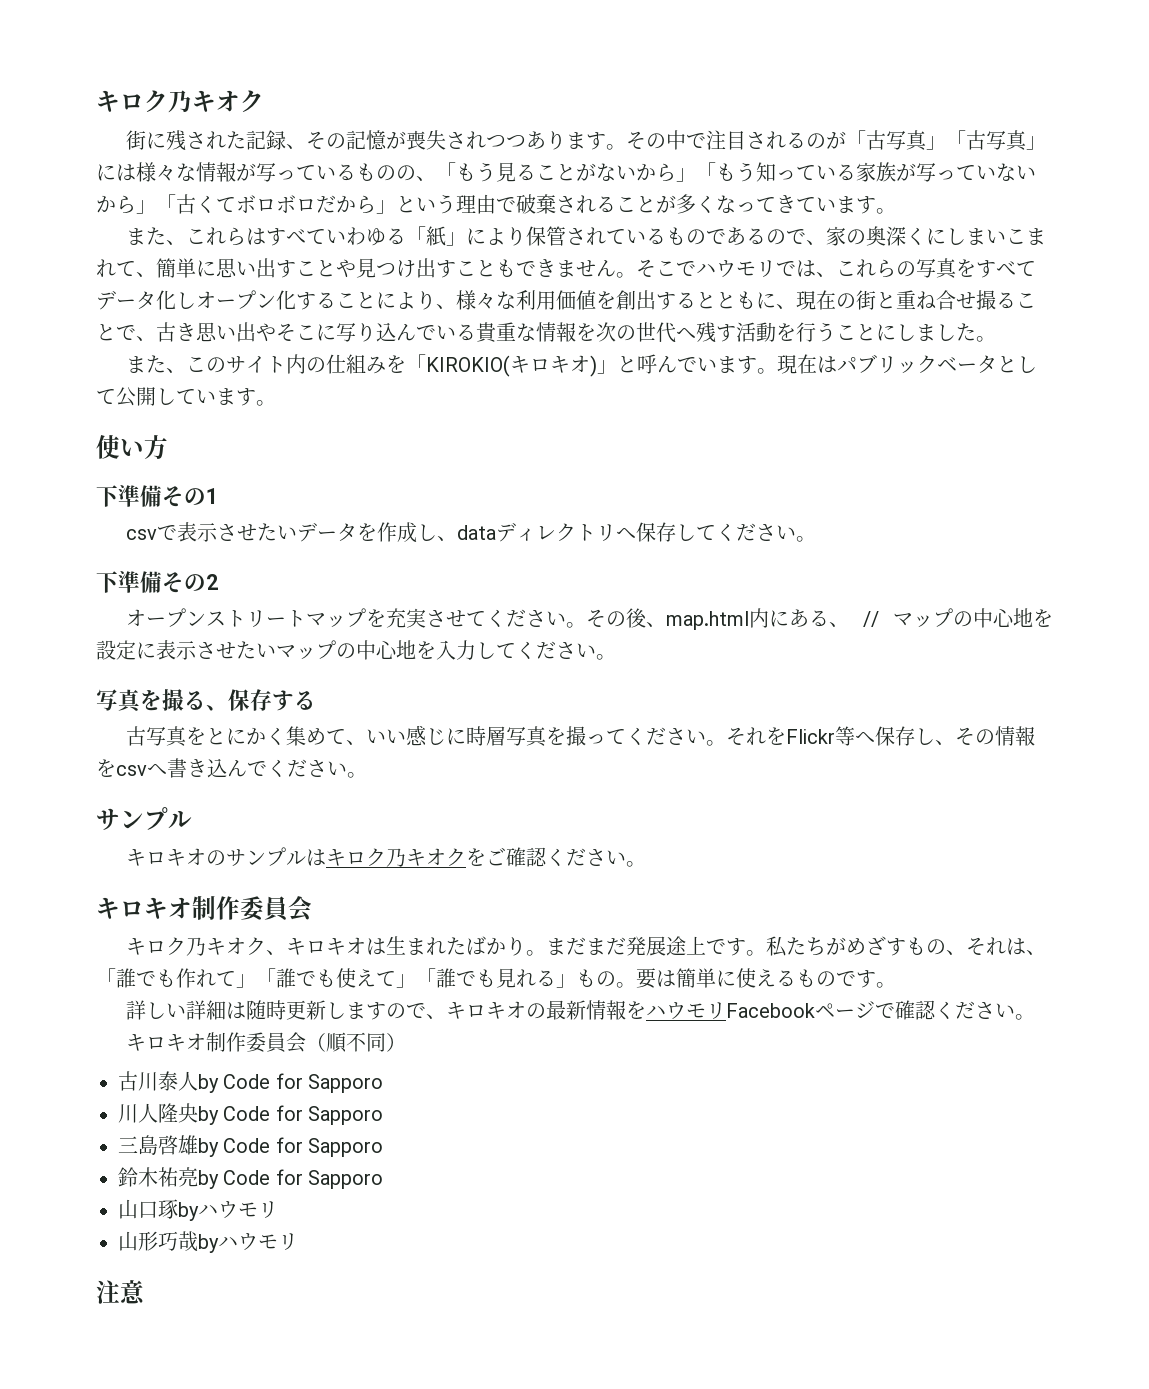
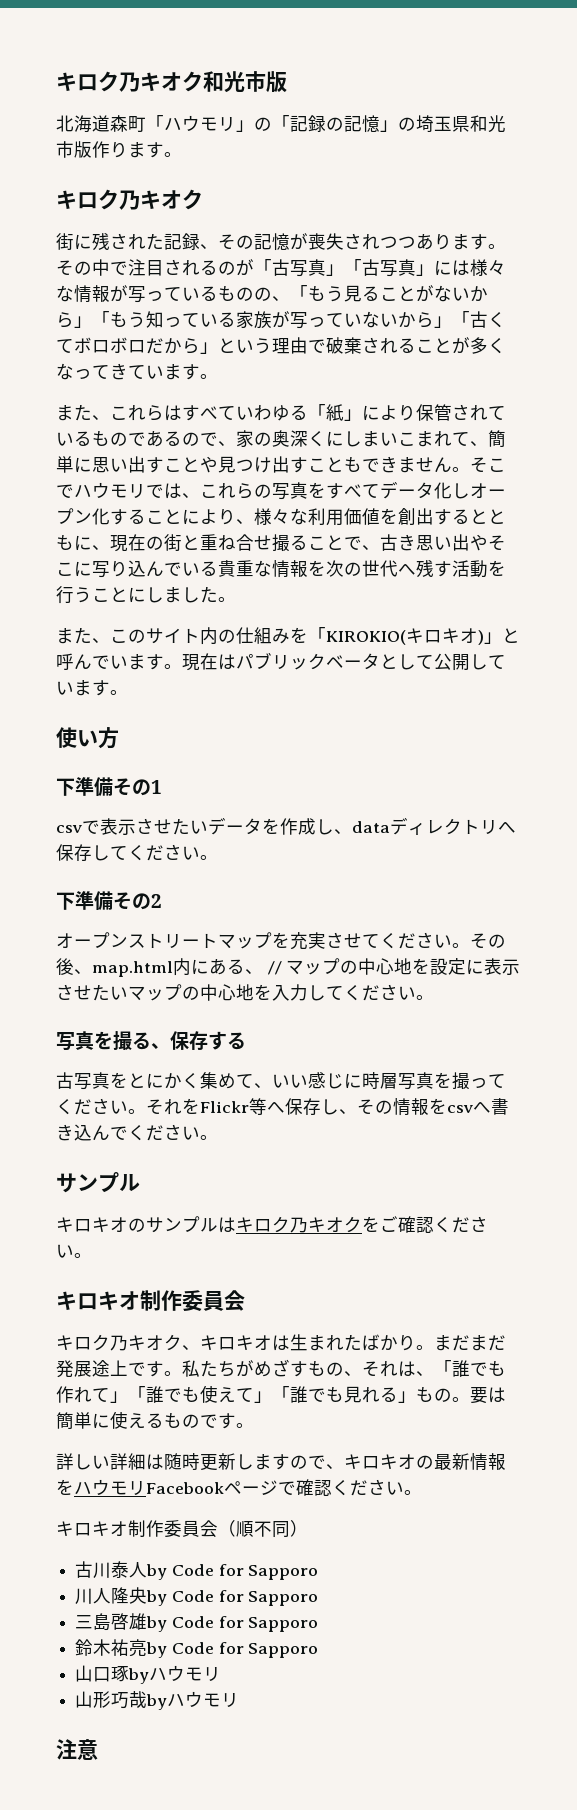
+ キロク乃キオク和光市版
+ 北海道森町「ハウモリ」の「記録の記憶」の埼玉県和光市版作ります。

